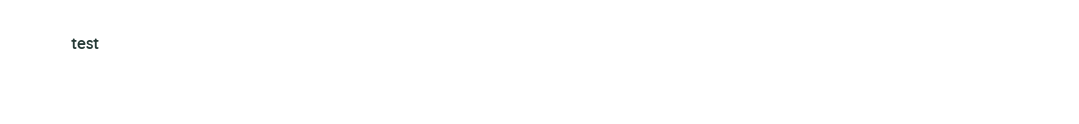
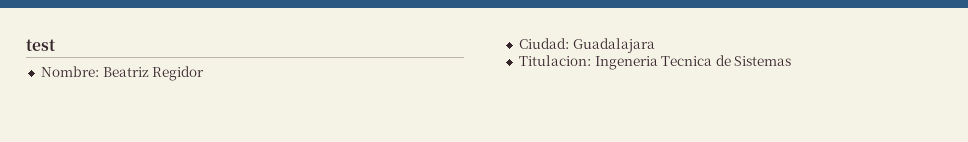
+ Nombre: Beatriz Regidor
+ Ciudad: Guadalajara
+ Titulacion: Ingeneria Tecnica de Sistemas

